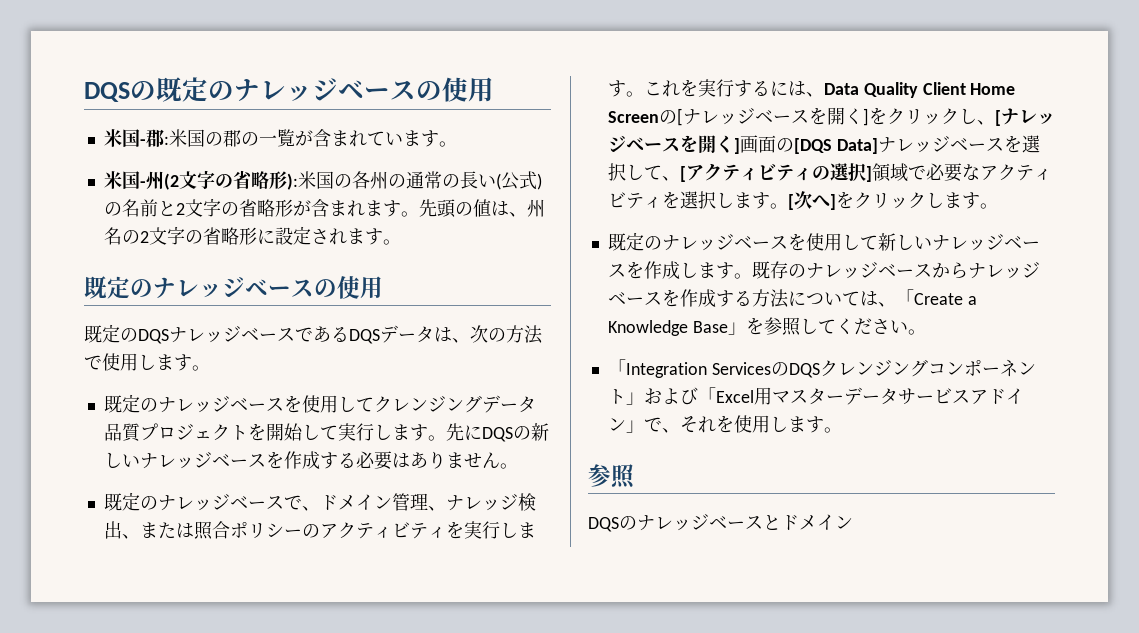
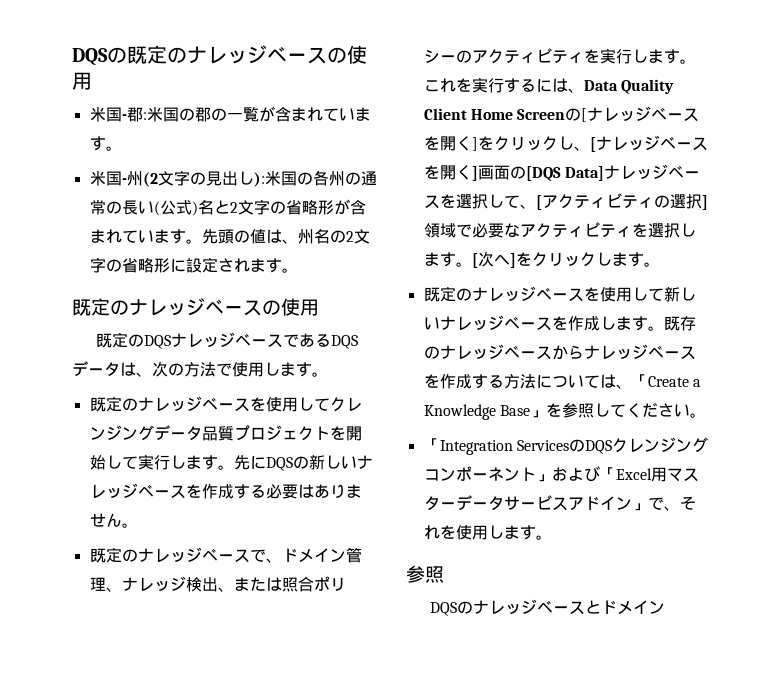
- 米国-州(2文字の省略形):米国の各州の通常の長い(公式)の名前と2文字の省略形が含まれます。
+ 米国-州(2文字の見出し):米国の各州の通常の長い(公式)名と2文字の省略形が含まれています。

